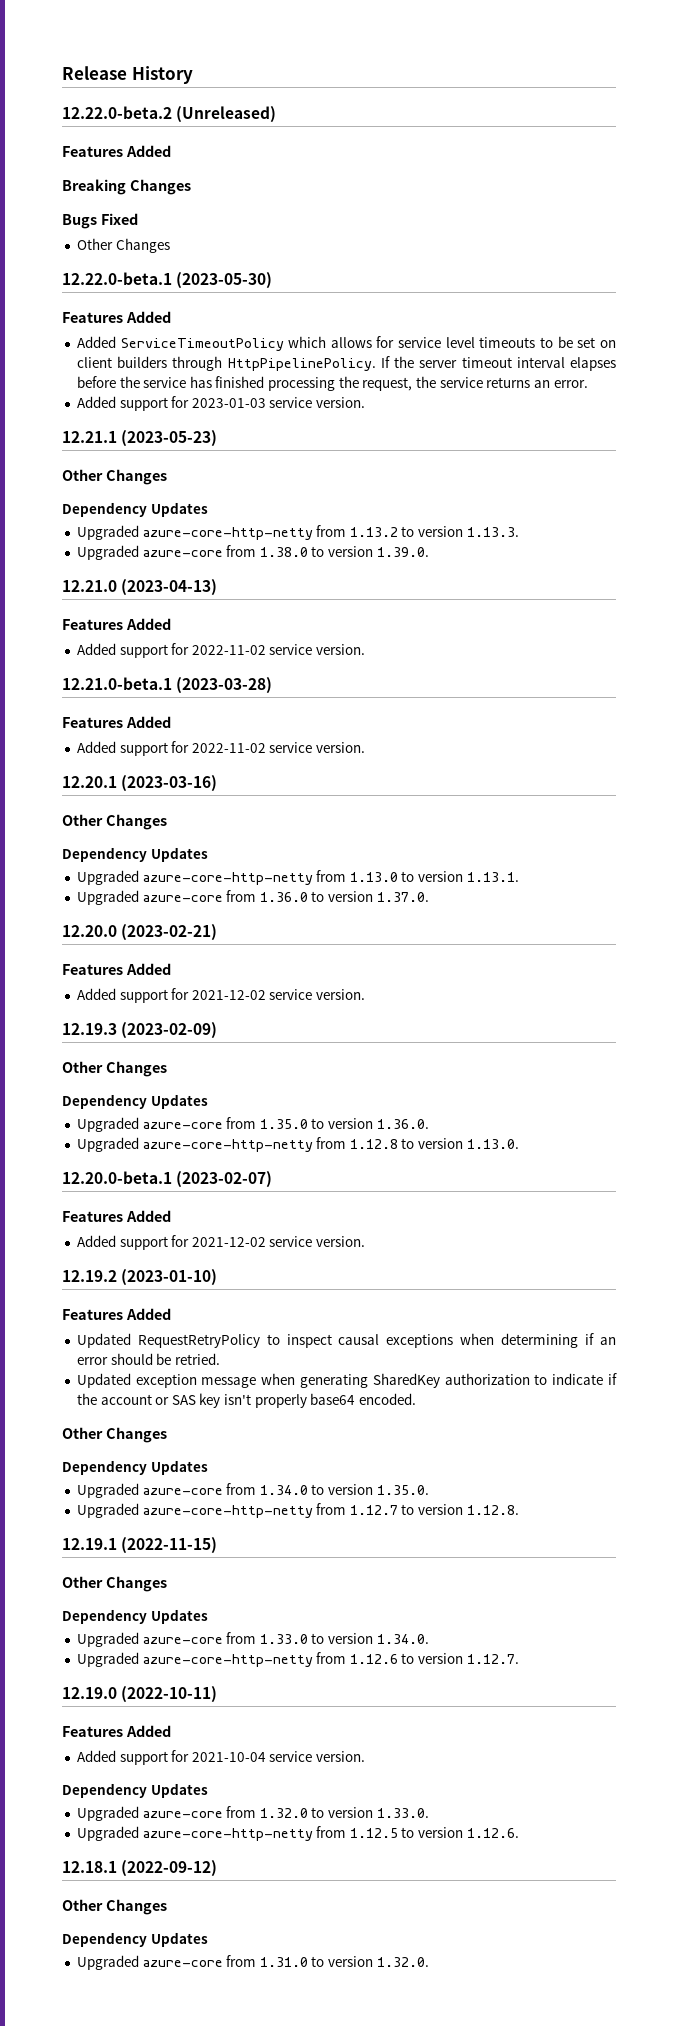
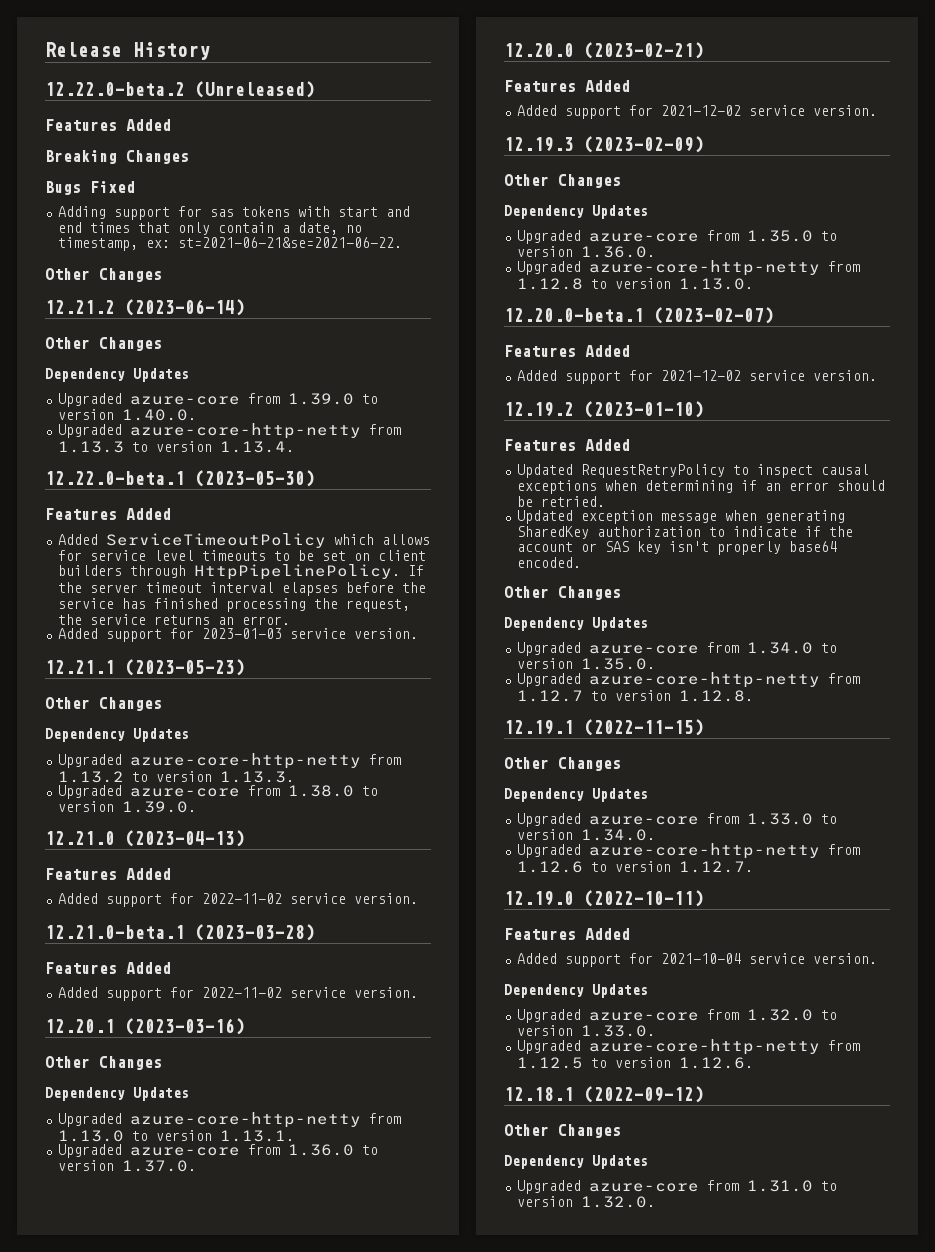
  Bugs Fixed
+ Adding support for sas tokens with start and end times that only contain a date, no timestamp, ex: st=2021-06-21&se=2021-06-22.
  Other Changes
+ 12.21.2 (2023-06-14)
+ Other Changes
+ Dependency Updates
+ Upgraded azure-core from 1.39.0 to version 1.40.0.
+ Upgraded azure-core-http-netty from 1.13.3 to version 1.13.4.

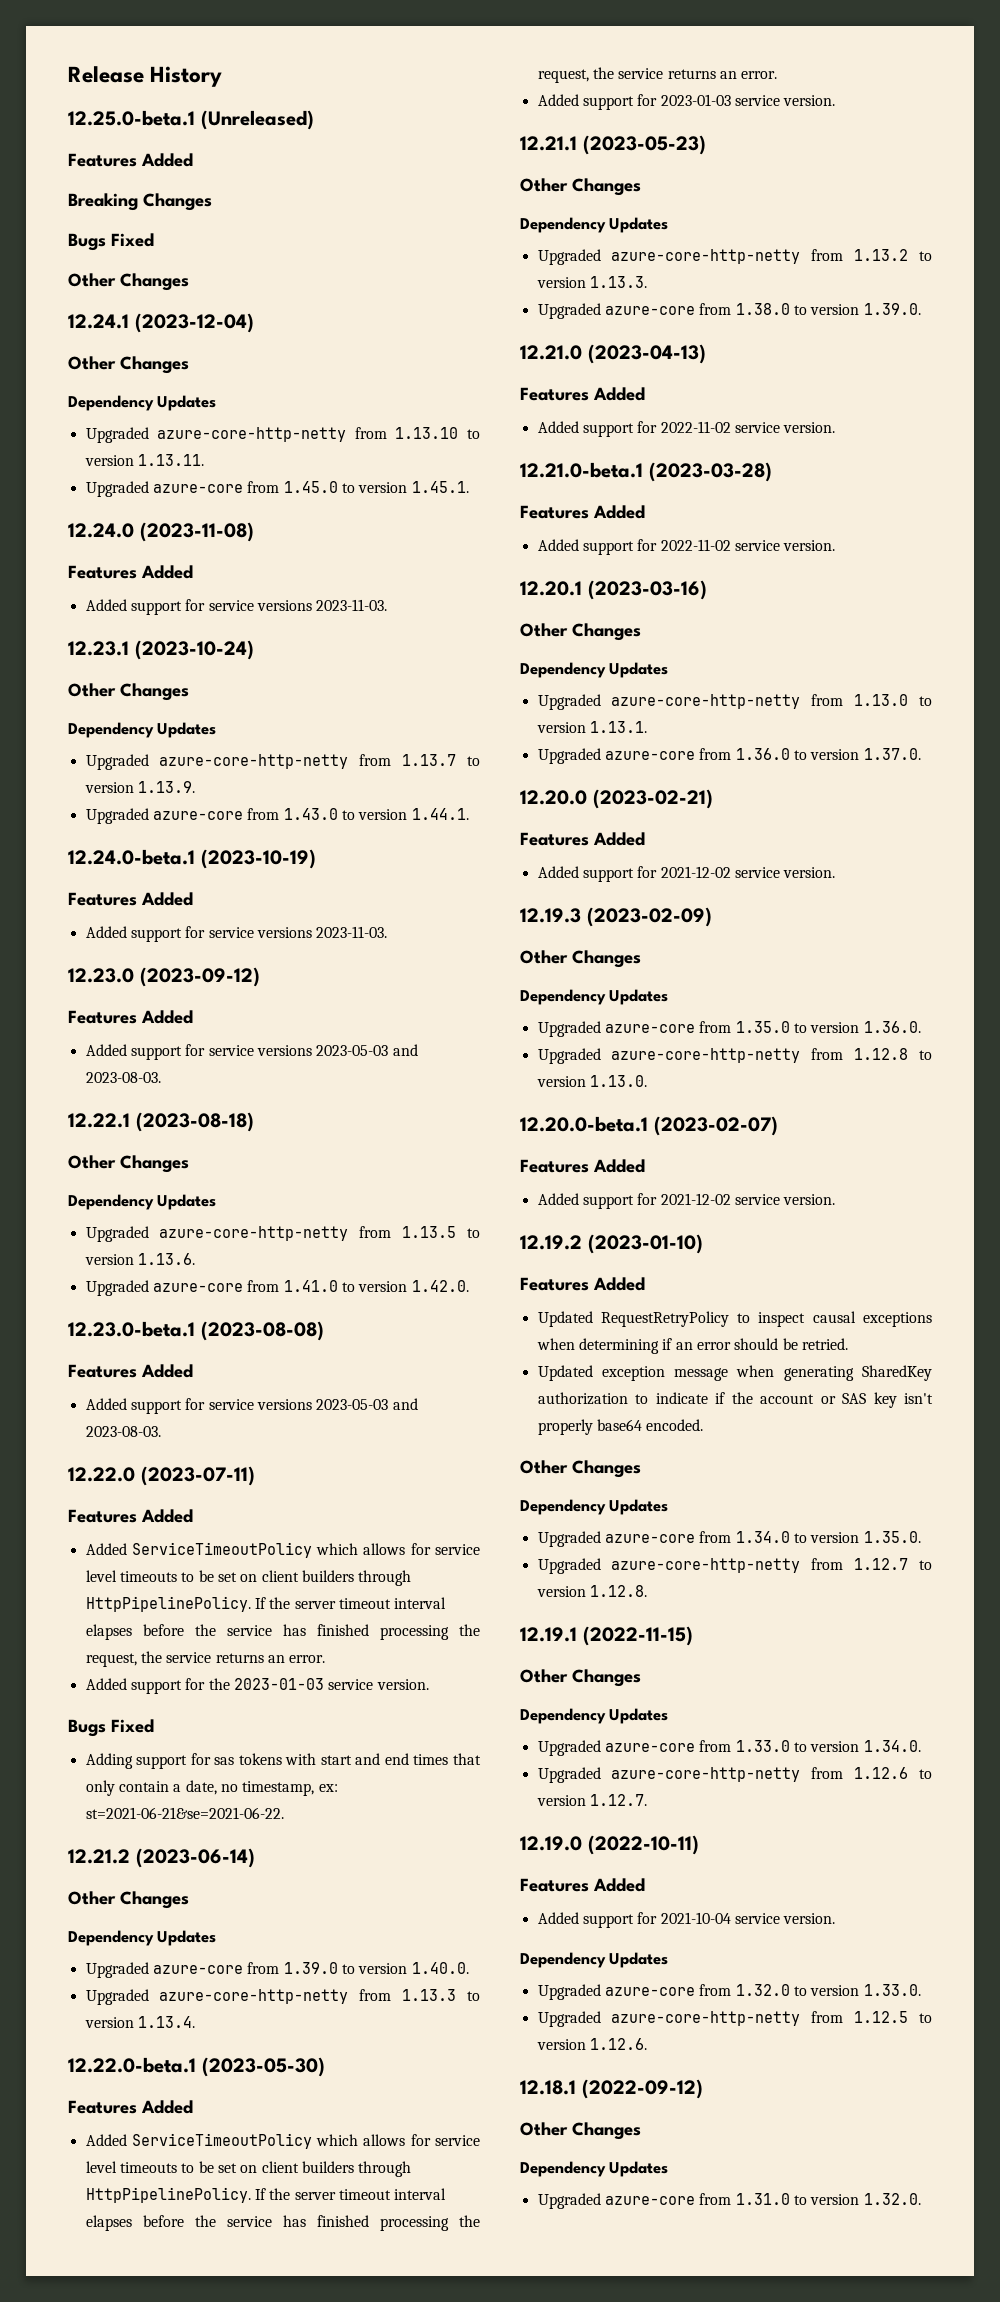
- 12.22.0-beta.2 (Unreleased)
+ 12.25.0-beta.1 (Unreleased)
  Breaking Changes
+ Bugs Fixed
+ Other Changes
+ 12.24.1 (2023-12-04)
+ Other Changes
+ Dependency Updates
+ Upgraded azure-core-http-netty from 1.13.10 to version 1.13.11.
+ Upgraded azure-core from 1.45.0 to version 1.45.1.
+ 12.24.0 (2023-11-08)
+ Features Added
+ Added support for service versions 2023-11-03.
+ 12.23.1 (2023-10-24)
+ Other Changes
+ Dependency Updates
+ Upgraded azure-core-http-netty from 1.13.7 to version 1.13.9.
+ Upgraded azure-core from 1.43.0 to version 1.44.1.
+ 12.24.0-beta.1 (2023-10-19)
+ Features Added
+ Added support for service versions 2023-11-03.
+ 12.23.0 (2023-09-12)
+ Features Added
+ Added support for service versions 2023-05-03 and 2023-08-03.
+ 12.22.1 (2023-08-18)
+ Other Changes
+ Dependency Updates
+ Upgraded azure-core-http-netty from 1.13.5 to version 1.13.6.
+ Upgraded azure-core from 1.41.0 to version 1.42.0.
+ 12.23.0-beta.1 (2023-08-08)
+ Features Added
+ Added support for service versions 2023-05-03 and 2023-08-03.
+ 12.22.0 (2023-07-11)
+ Features Added
+ Added ServiceTimeoutPolicy which allows for service level timeouts to be set on client builders through HttpPipelinePolicy. If the server timeout interval elapses before the service has finished processing the request, the service returns an error.
+ Added support for the 2023-01-03 service version.
  Adding support for sas tokens with start and end times that only contain a date, no timestamp, ex: st=2021-06-21&se=2021-06-22.
- Other Changes

